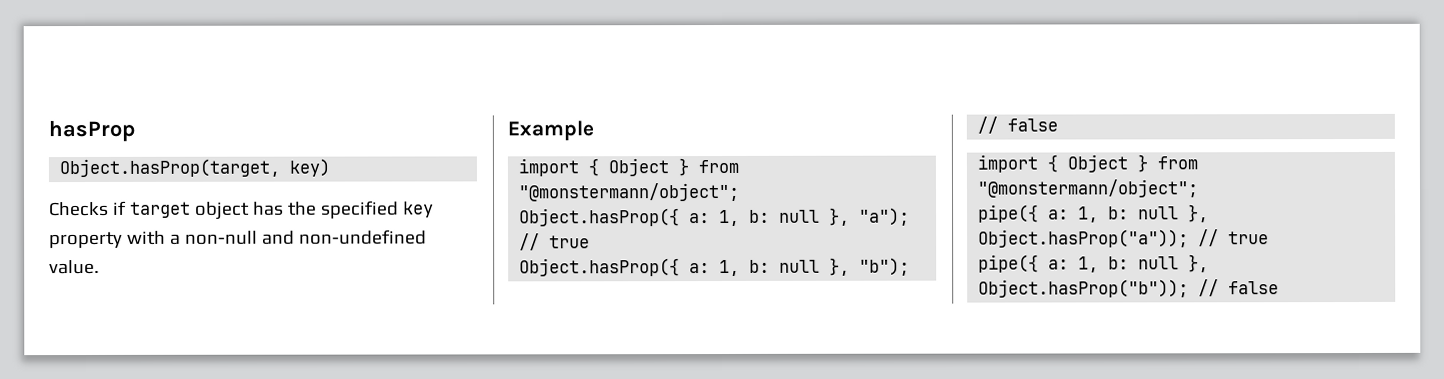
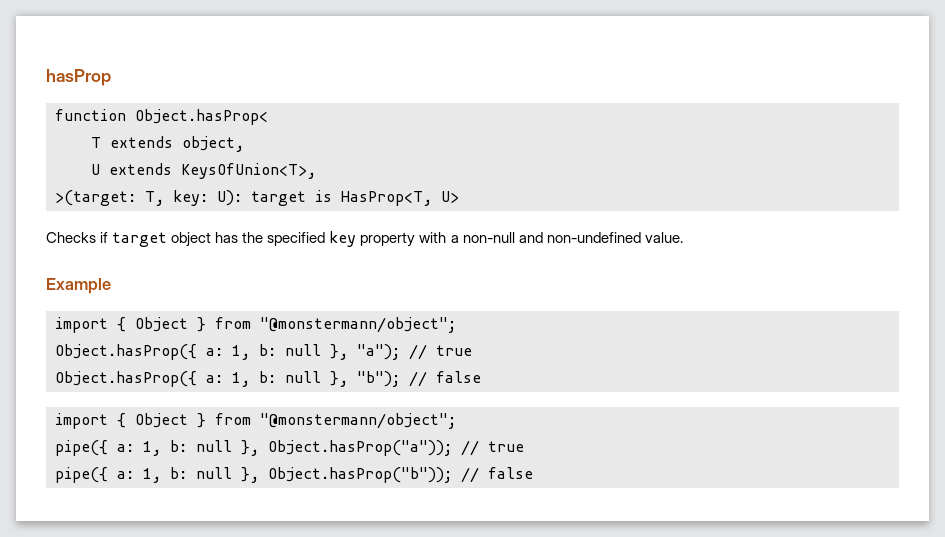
- Object.hasProp(target, key)
+ function Object.hasProp<
+ T extends object,
+ U extends KeysOfUnion<T>,
+ >(target: T, key: U): target is HasProp<T, U>

